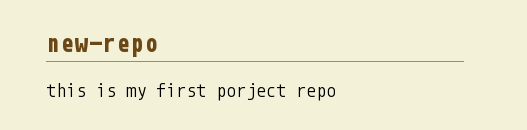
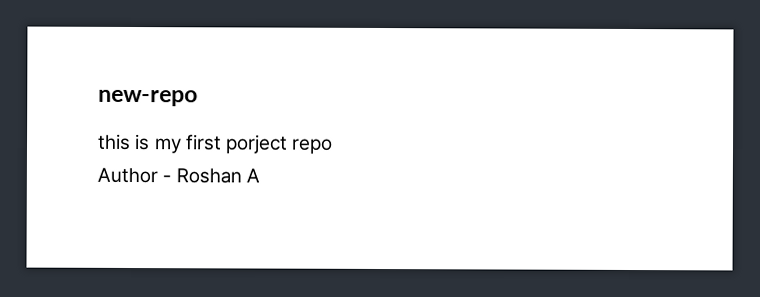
+ Author - Roshan A

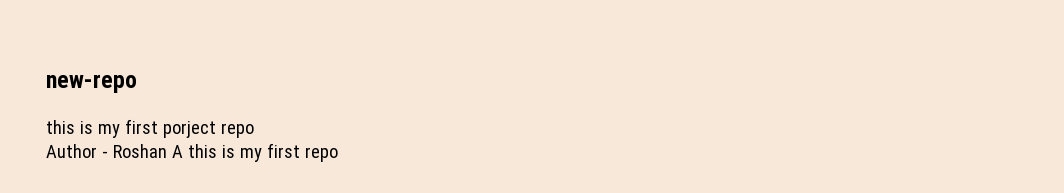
- Author - Roshan A
+ Author - Roshan A this is my first repo

